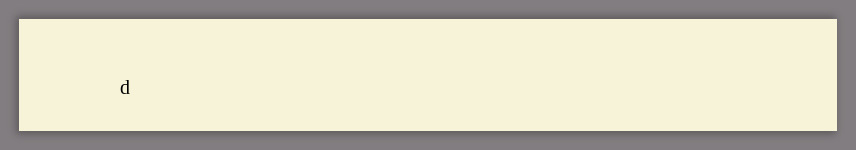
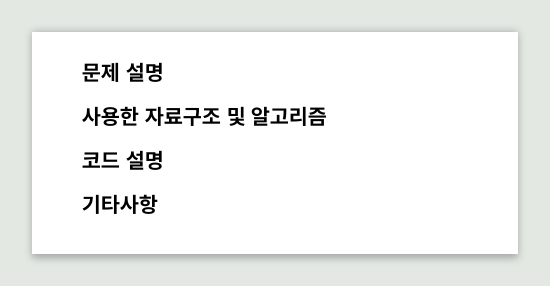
- d
+ 문제 설명
+ 사용한 자료구조 및 알고리즘
+ 코드 설명
+ 기타사항

